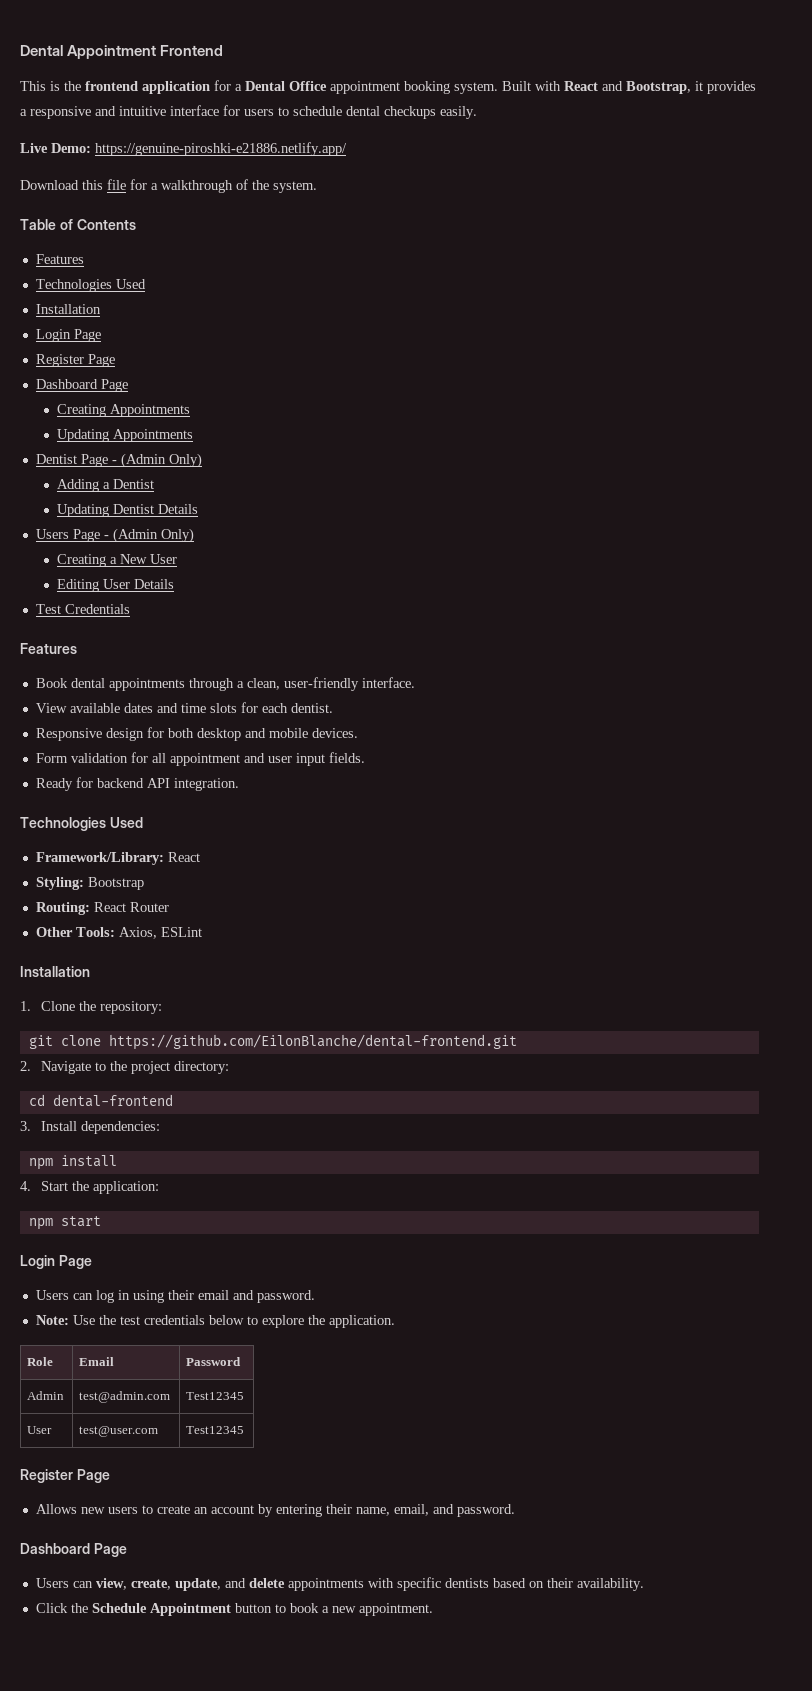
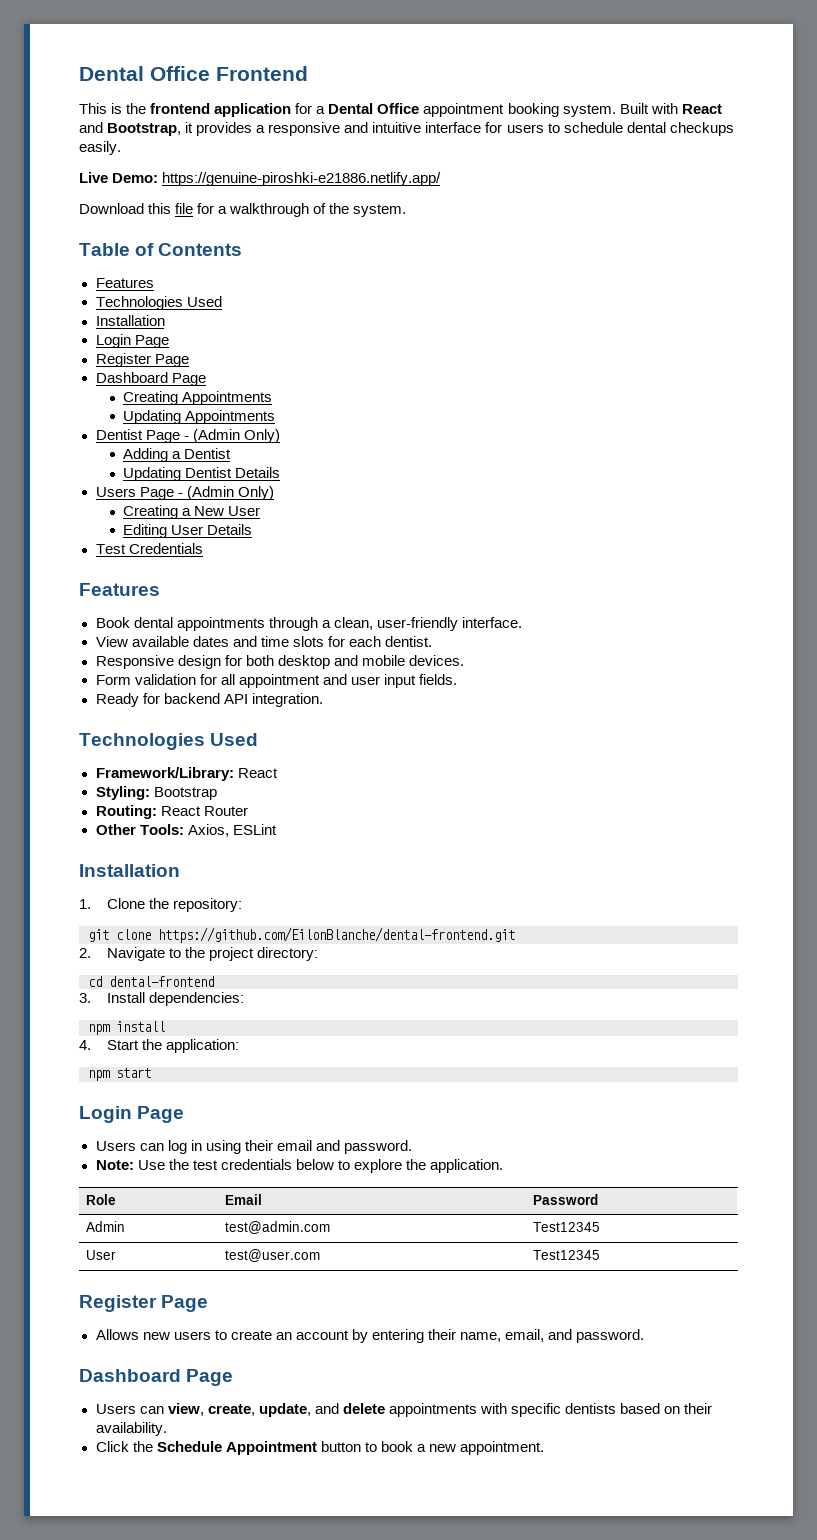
- Dental Appointment Frontend
+ Dental Office Frontend

